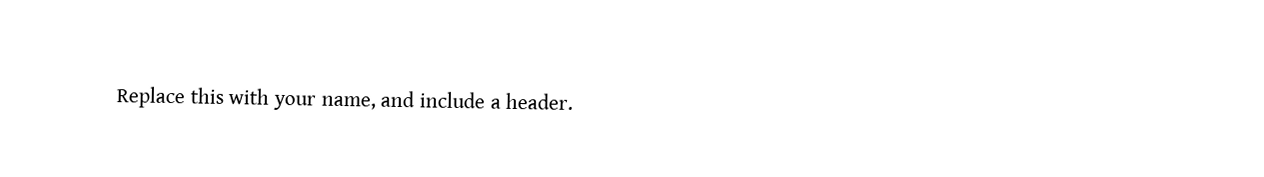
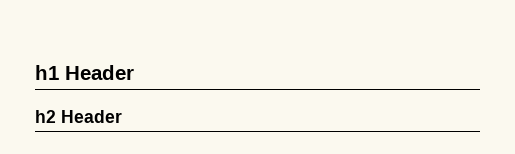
- Replace this with your name, and include a header.
+ h1 Header
+ h2 Header

